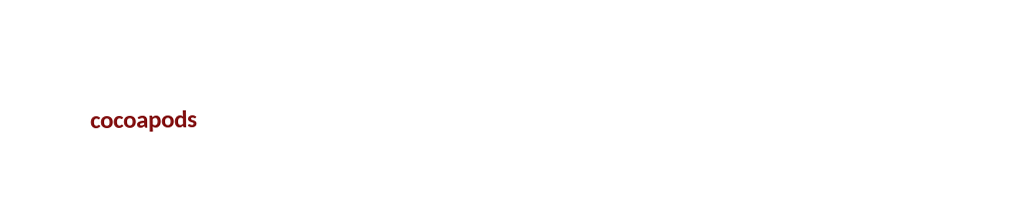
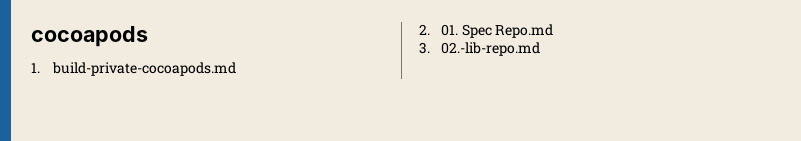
+ 1. build-private-cocoapods.md
+ 2. 01. Spec Repo.md
+ 3. 02.-lib-repo.md

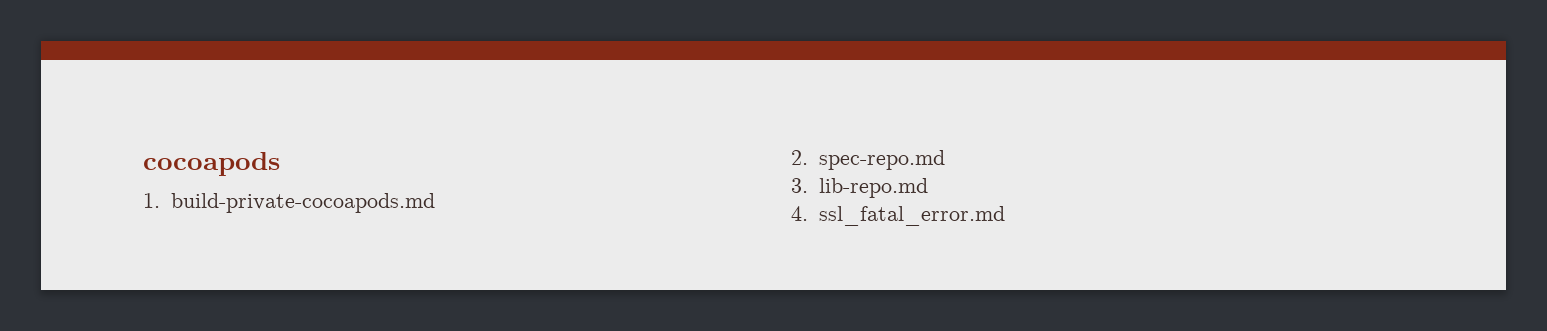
- 2. 01. Spec Repo.md
- 3. 02.-lib-repo.md
+ 2. spec-repo.md
+ 3. lib-repo.md
+ 4. ssl_fatal_error.md

